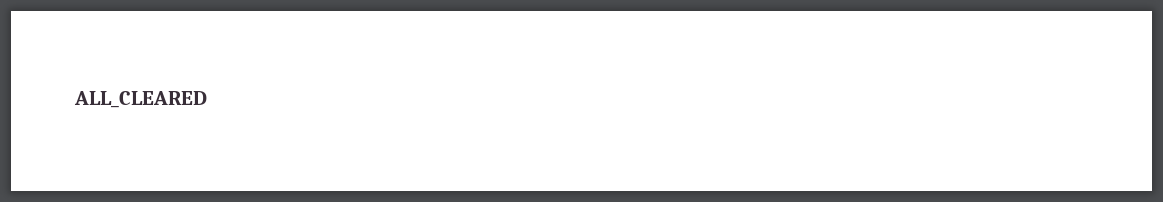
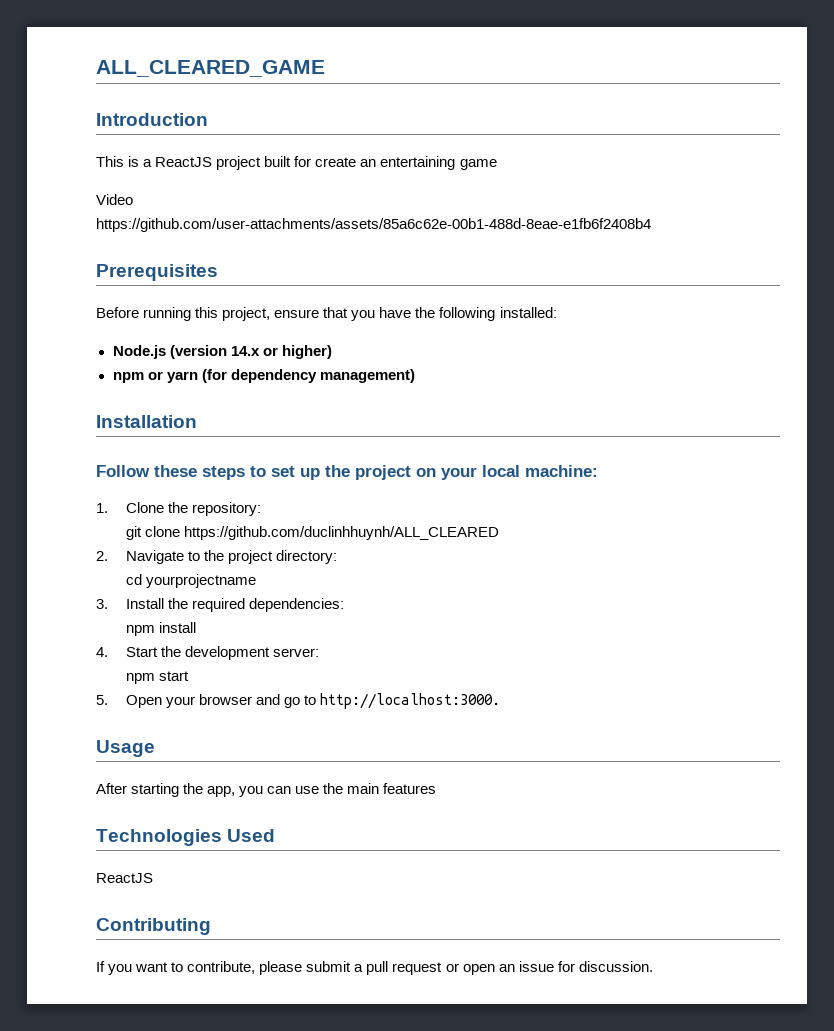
- ALL_CLEARED
+ ALL_CLEARED_GAME
+ Introduction
+ This is a ReactJS project built for create an entertaining game
+ Video
+ https://github.com/user-attachments/assets/85a6c62e-00b1-488d-8eae-e1fb6f2408b4
+ Prerequisites
+ Before running this project, ensure that you have the following installed:
+ Node.js (version 14.x or higher)
+ npm or yarn (for dependency management)
+ Installation
+ Follow these steps to set up the project on your local machine:
+ 1. Clone the repository:
+ git clone https://github.com/duclinhhuynh/ALL_CLEARED
+ 2. Navigate to the project directory:
+ cd yourprojectname
+ 3. Install the required dependencies:
+ npm install
+ 4. Start the development server:
+ npm start
+ 5. Open your browser and go to http://localhost:3000.
+ Usage
+ After starting the app, you can use the main features
+ Technologies Used
+ ReactJS
+ Contributing
+ If you want to contribute, please submit a pull request or open an issue for discussion.

